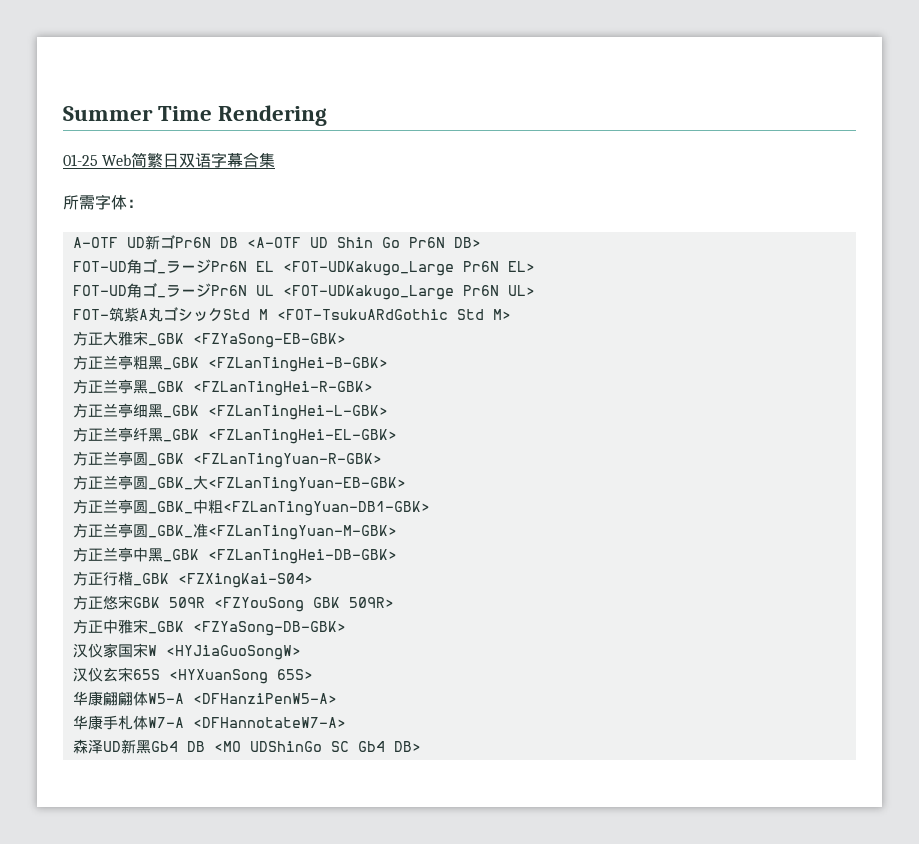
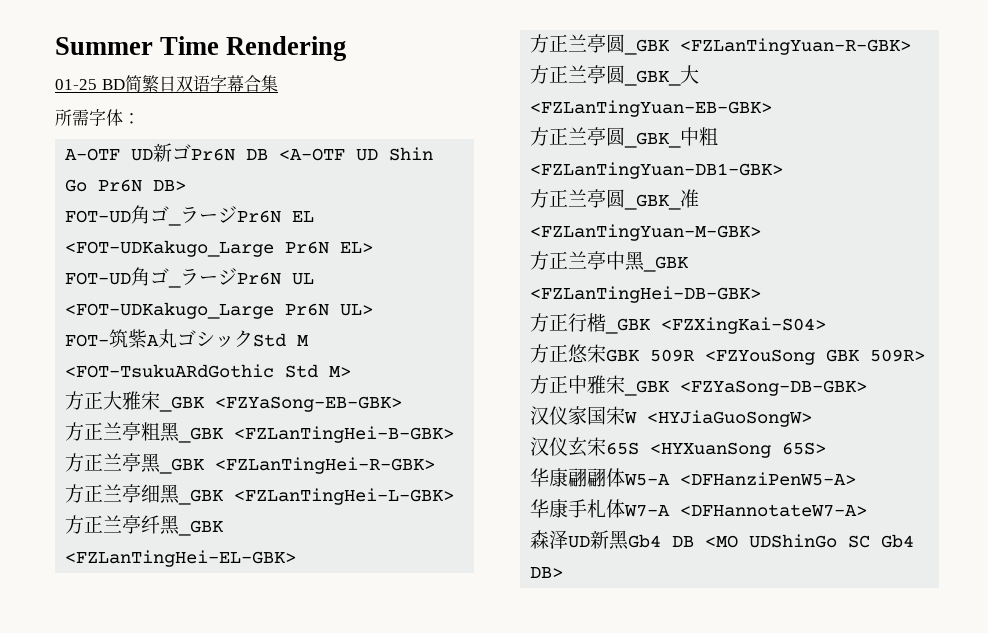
- 01-25 Web简繁日双语字幕合集
+ 01-25 BD简繁日双语字幕合集

